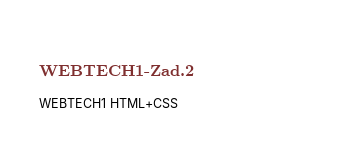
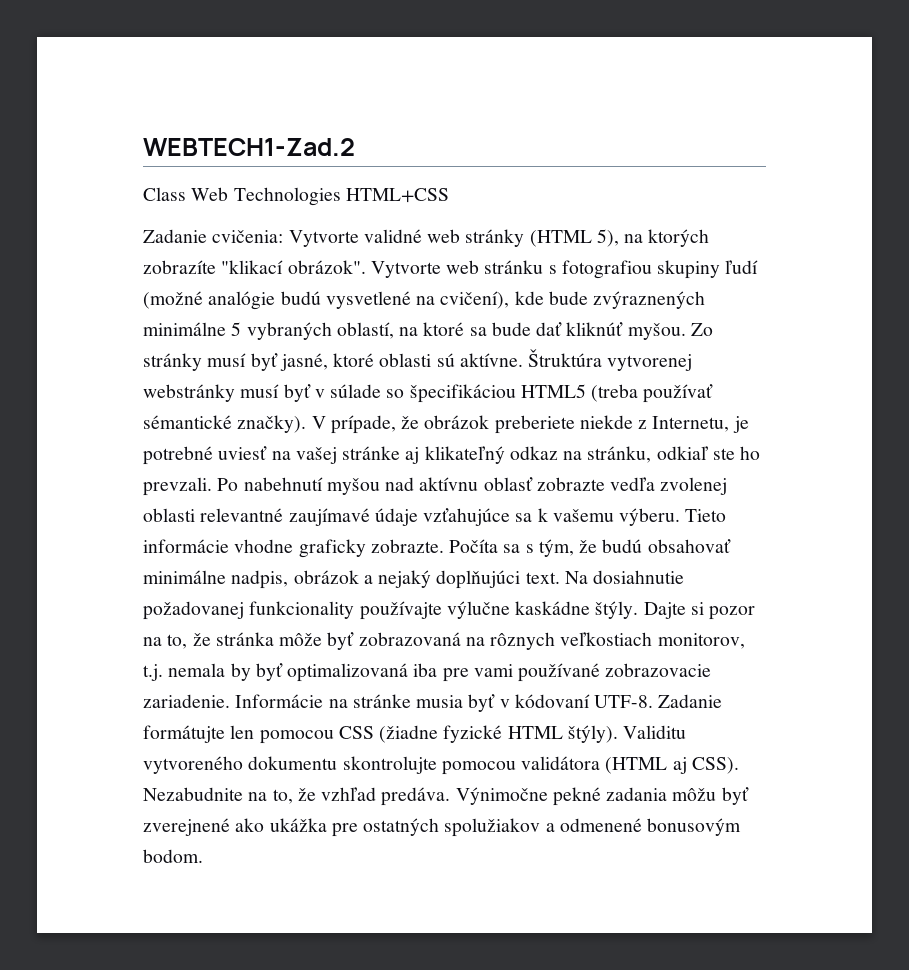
- WEBTECH1 HTML+CSS
+ Class Web Technologies HTML+CSS
+ Zadanie cvičenia: Vytvorte validné web stránky (HTML 5), na ktorých zobrazíte "klikací obrázok". Vytvorte web stránku s fotografiou skupiny ľudí (možné analógie budú vysvetlené na cvičení), kde bude zvýraznených minimálne 5 vybraných oblastí, na ktoré sa bude dať kliknúť myšou. Zo stránky musí byť jasné, ktoré oblasti sú aktívne. Štruktúra vytvorenej webstránky musí byť v súlade so špecifikáciou HTML5 (treba používať sémantické značky). V prípade, že obrázok preberiete niekde z Internetu, je potrebné uviesť na vašej stránke aj klikateľný odkaz na stránku, odkiaľ ste ho prevzali. Po nabehnutí myšou nad aktívnu oblasť zobrazte vedľa zvolenej oblasti relevantné zaujímavé údaje vzťahujúce sa k vašemu výberu. Tieto informácie vhodne graficky zobrazte. Počíta sa s tým, že budú obsahovať minimálne nadpis, obrázok a nejaký doplňujúci text. Na dosiahnutie požadovanej funkcionality používajte výlučne kaskádne štýly. Dajte si pozor na to, že stránka môže byť zobrazovaná na rôznych veľkostiach monitorov, t.j. nemala by byť optimalizovaná iba pre vami používané zobrazovacie zariadenie. Informácie na stránke musia byť v kódovaní UTF-8. Zadanie formátujte len pomocou CSS (žiadne fyzické HTML štýly). Validitu vytvoreného dokumentu skontrolujte pomocou validátora (HTML aj CSS). Nezabudnite na to, že vzhľad predáva. Výnimočne pekné zadania môžu byť zverejnené ako ukážka pre ostatných spolužiakov a odmenené bonusovým bodom.

